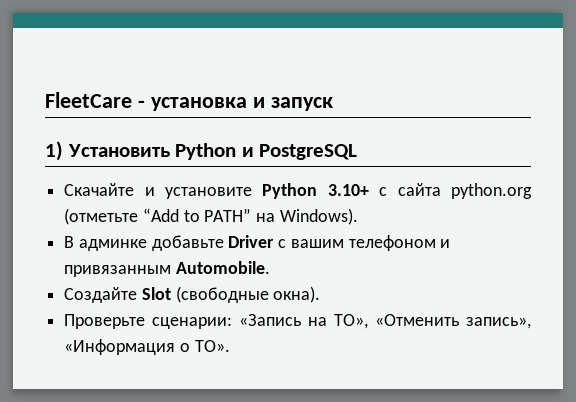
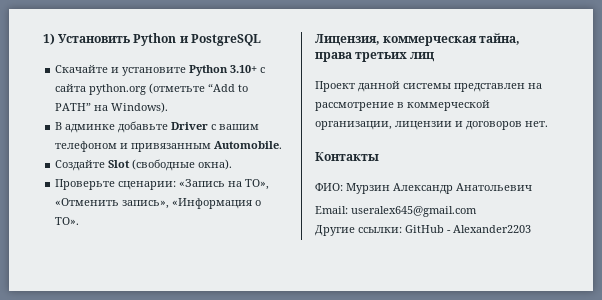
- FleetCare - установка и запуск
+ Лицензия, коммерческая тайна, права третьих лиц
+ Проект данной системы представлен на рассмотрение в коммерческой организации, лицензии и договоров нет.
+ Контакты
+ ФИО: Мурзин Александр Анатольевич
+ Email: useralex645@gmail.com
+ Другие ссылки: GitHub - Alexander2203

